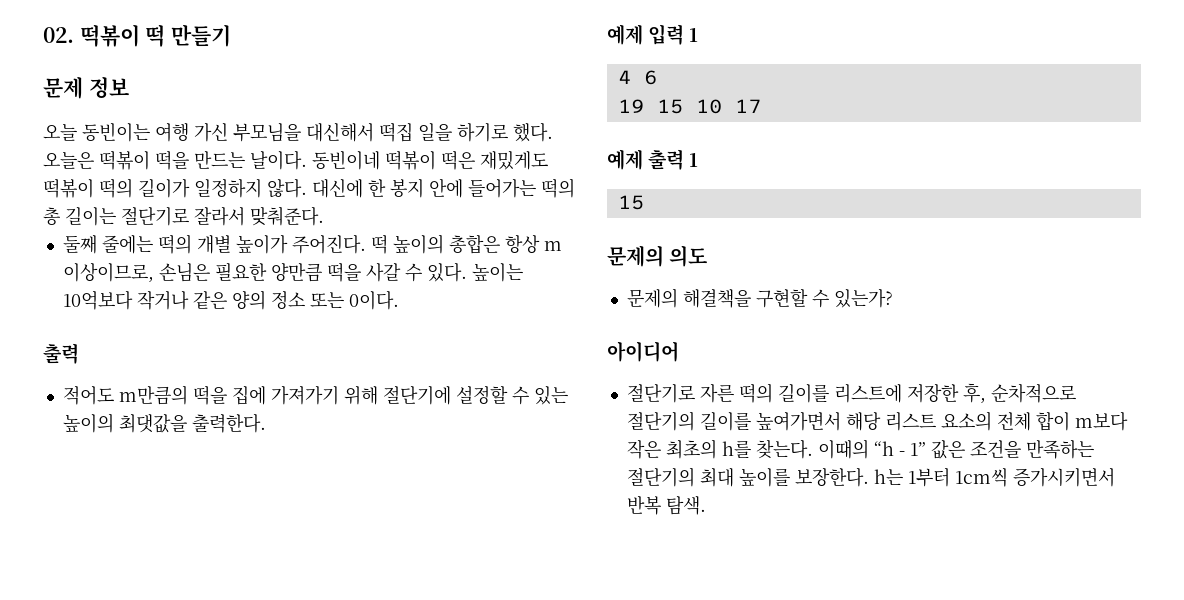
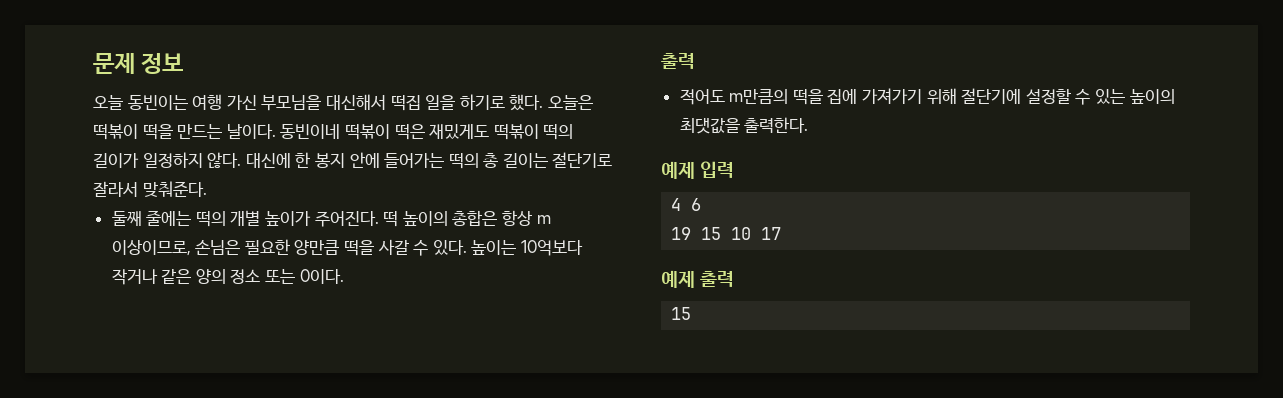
- 02. 떡볶이 떡 만들기
- 예제 입력 1
+ 예제 입력
- 예제 출력 1
+ 예제 출력
  15
- 문제의 의도
- 문제의 해결책을 구현할 수 있는가?
- 아이디어
- 절단기로 자른 떡의 길이를 리스트에 저장한 후, 순차적으로 절단기의 길이를 높여가면서 해당 리스트 요소의 전체 합이 m보다 작은 최초의 h를 찾는다. 이때의 “h - 1” 값은 조건을 만족하는 절단기의 최대 높이를 보장한다. h는 1부터 1cm씩 증가시키면서 반복 탐색.

